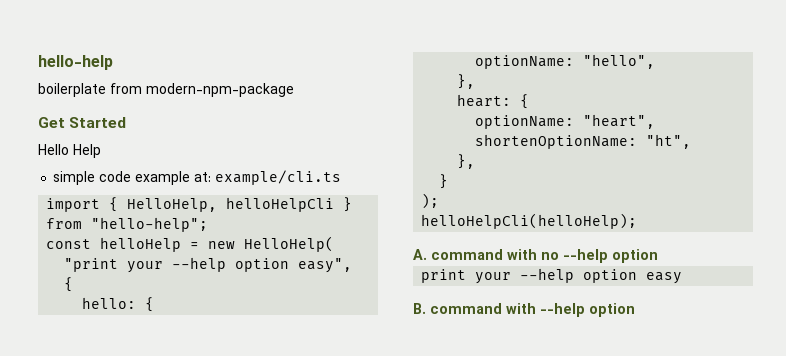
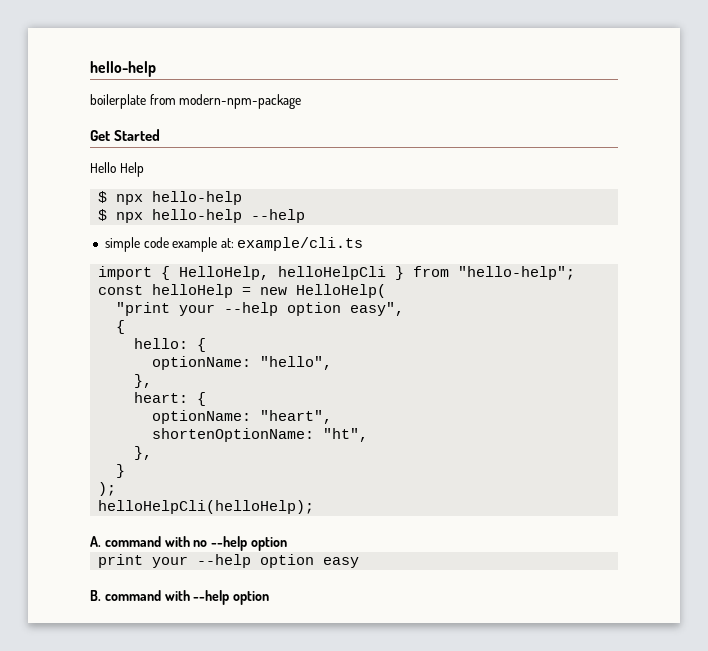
  Hello Help
+ $ npx hello-help
+ $ npx hello-help --help

